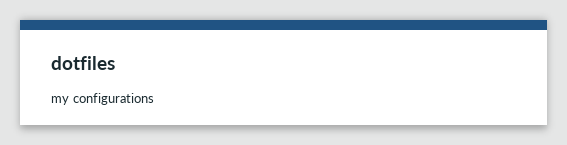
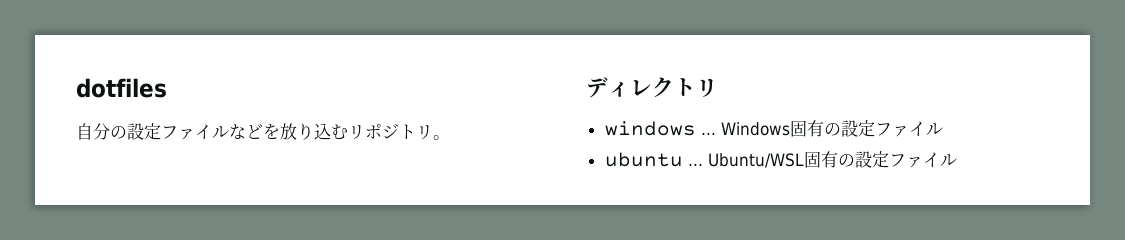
- my configurations
+ 自分の設定ファイルなどを放り込むリポジトリ。
+ ディレクトリ
+ windows ... Windows固有の設定ファイル
+ ubuntu ... Ubuntu/WSL固有の設定ファイル

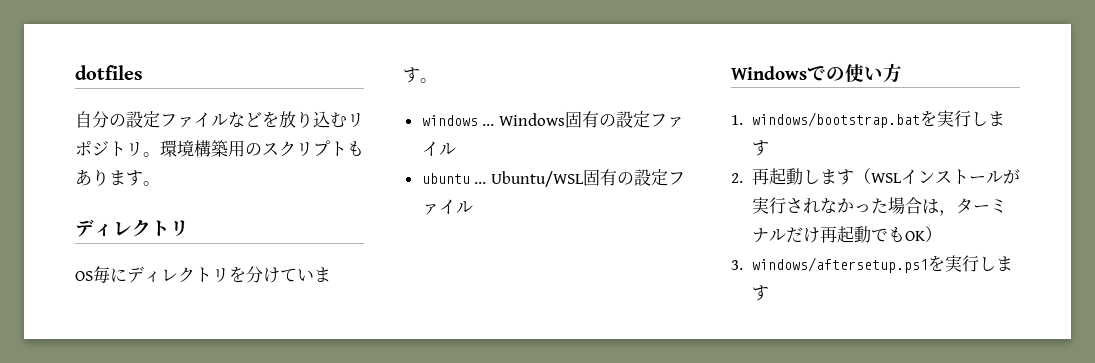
- 自分の設定ファイルなどを放り込むリポジトリ。
+ 自分の設定ファイルなどを放り込むリポジトリ。環境構築用のスクリプトもあります。
  ディレクトリ
+ OS毎にディレクトリを分けています。
+ Windowsでの使い方
+ 1. windows/bootstrap.batを実行します
+ 2.再起動します（WSLインストールが実行されなかった場合は，ターミナルだけ再起動でもOK）
+ 3. windows/aftersetup.ps1を実行します

